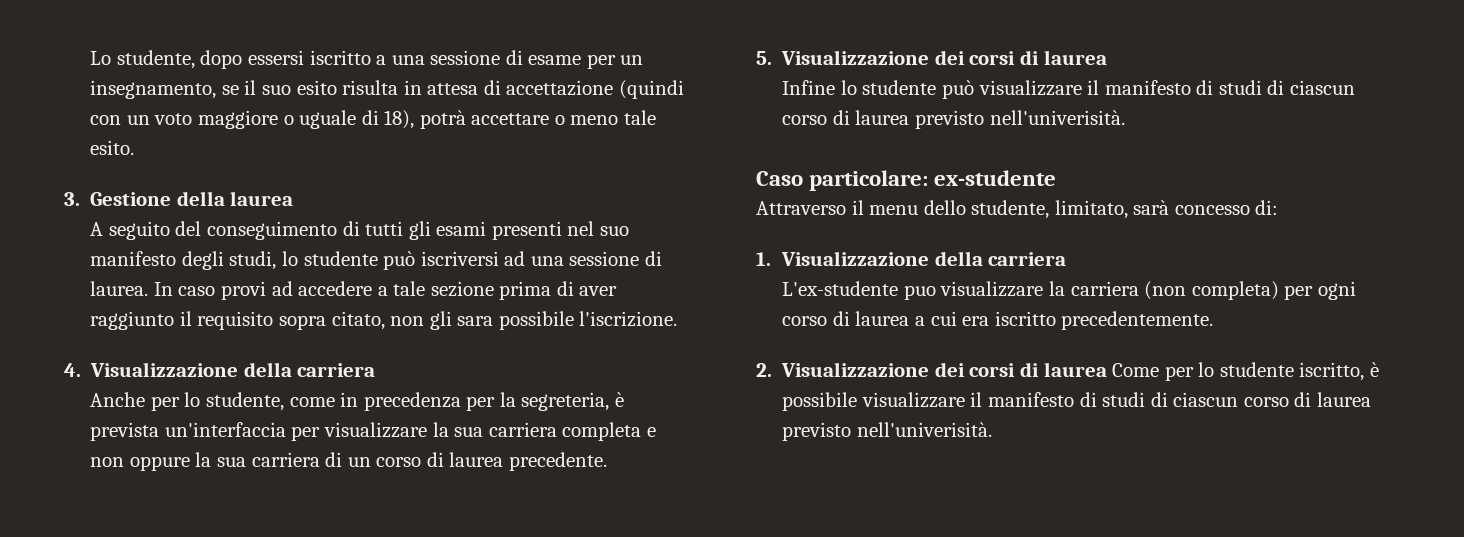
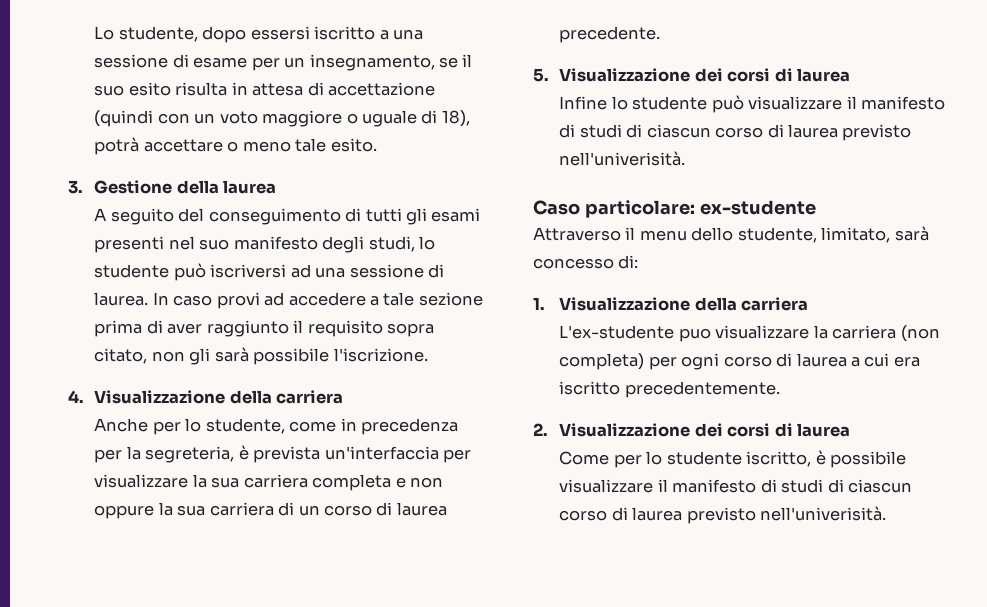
- In caso provi ad accedere a tale sezione prima di aver raggiunto il requisito sopra citato, non gli sara possibile l'iscrizione.
+ In caso provi ad accedere a tale sezione prima di aver raggiunto il requisito sopra citato, non gli sarà possibile l'iscrizione.
- 2. Visualizzazione dei corsi di laurea Come per lo studente iscritto, è possibile visualizzare il manifesto di studi di ciascun corso di laurea previsto nell'univerisità.
+ 2. Visualizzazione dei corsi di laurea
+ Come per lo studente iscritto, è possibile visualizzare il manifesto di studi di ciascun corso di laurea previsto nell'univerisità.

